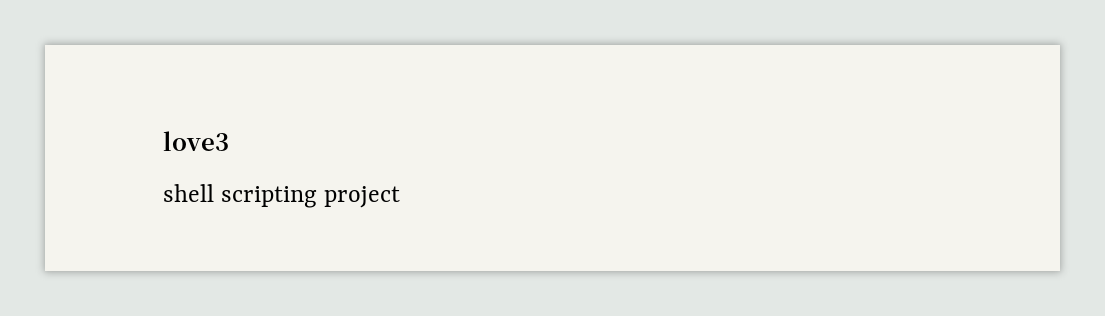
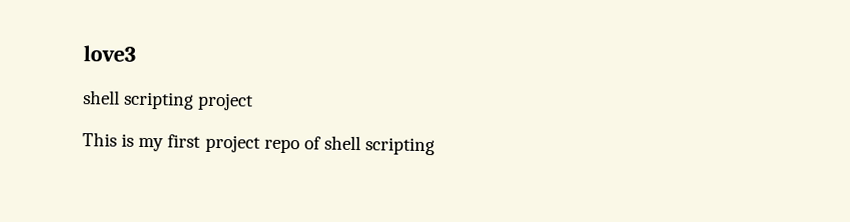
+ This is my first project repo of shell scripting

